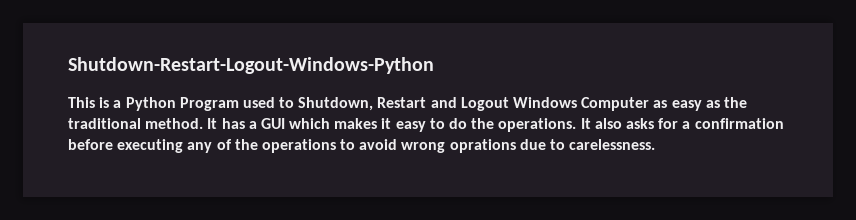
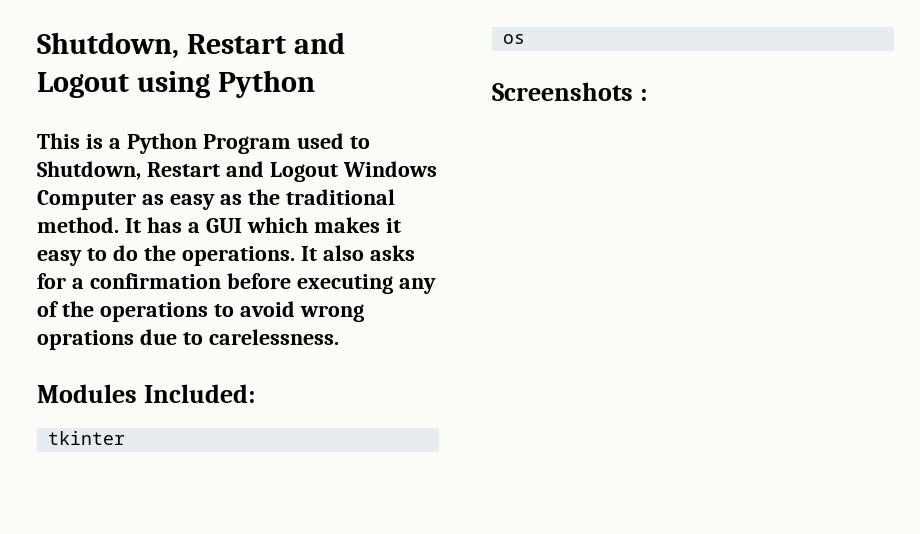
- Shutdown-Restart-Logout-Windows-Python
+ Shutdown, Restart and Logout using Python
+ Modules Included:
+ tkinter
+ os
+ Screenshots :

